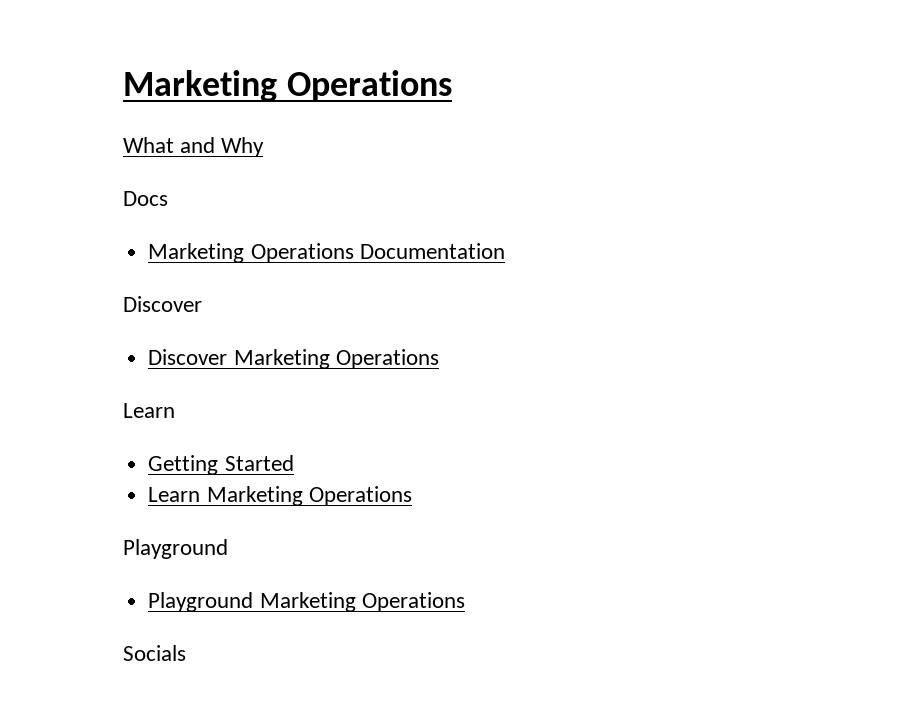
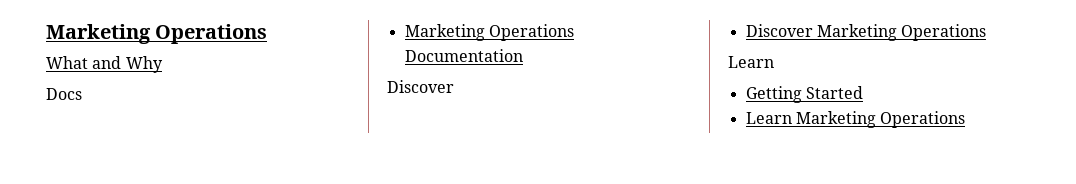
  Learn Marketing Operations
- Playground
- Playground Marketing Operations
- Socials

